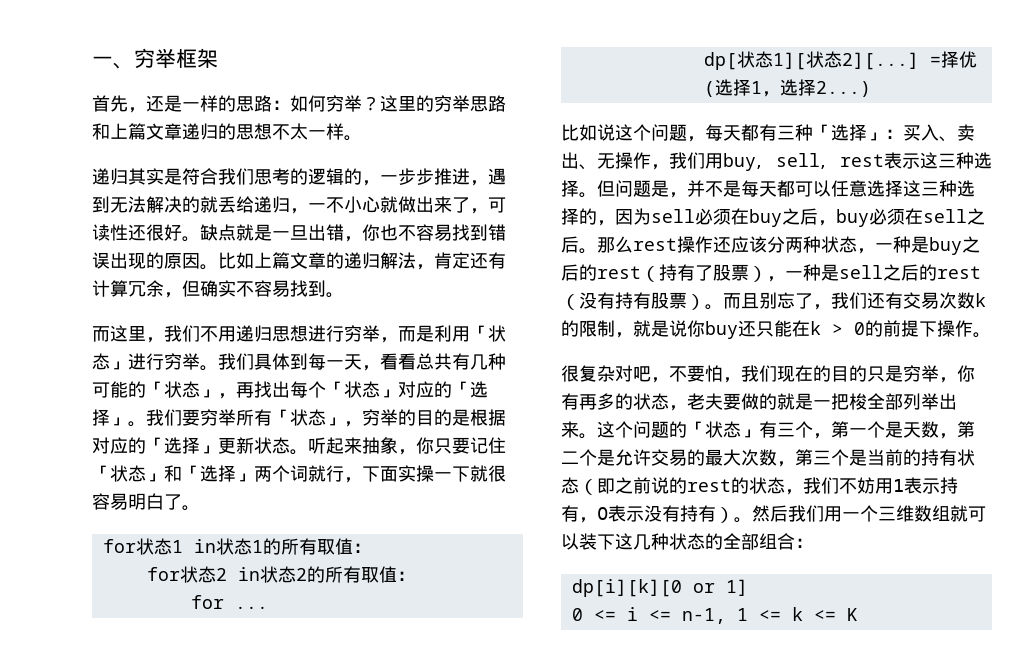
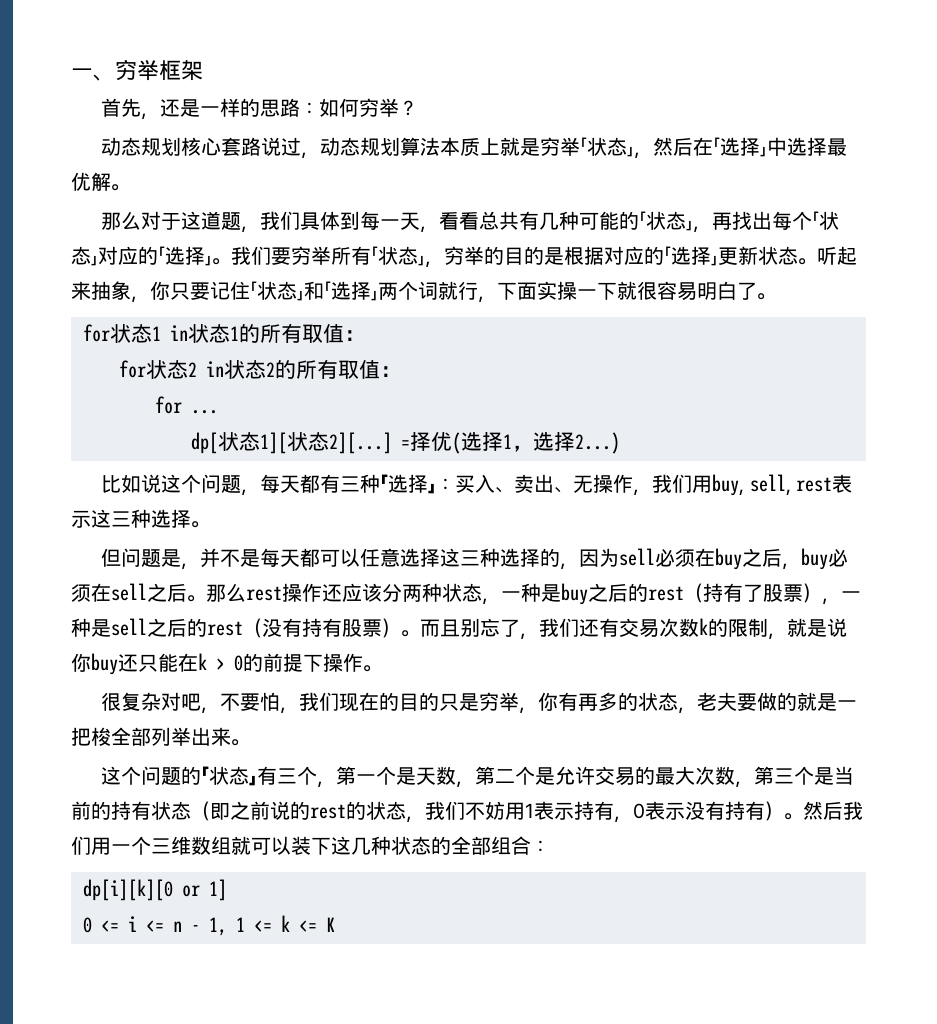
- 首先，还是一样的思路：如何穷举？这里的穷举思路和上篇文章递归的思想不太一样。
- 递归其实是符合我们思考的逻辑的，一步步推进，遇到无法解决的就丢给递归，一不小心就做出来了，可读性还很好。缺点就是一旦出错，你也不容易找到错误出现的原因。比如上篇文章的递归解法，肯定还有计算冗余，但确实不容易找到。
- 而这里，我们不用递归思想进行穷举，而是利用「状态」进行穷举。我们具体到每一天，看看总共有几种可能的「状态」，再找出每个「状态」对应的「选择」。
+ 首先，还是一样的思路：如何穷举？
+ 动态规划核心套路说过，动态规划算法本质上就是穷举「状态」，然后在「选择」中选择最优解。
+ 那么对于这道题，我们具体到每一天，看看总共有几种可能的「状态」，再找出每个「状态」对应的「选择」。
- 比如说这个问题，每天都有三种「选择」：买入、卖出、无操作，我们用buy, sell, rest表示这三种选择。但问题是，并不是每天都可以任意选择这三种选择的，因为sell必须在buy之后，buy必须在sell之后。
+ 比如说这个问题，每天都有三种「选择」：买入、卖出、无操作，我们用buy, sell, rest表示这三种选择。
+ 但问题是，并不是每天都可以任意选择这三种选择的，因为sell必须在buy之后，buy必须在sell之后。
- 很复杂对吧，不要怕，我们现在的目的只是穷举，你有再多的状态，老夫要做的就是一把梭全部列举出来。这个问题的「状态」有三个，第一个是天数，第二个是允许交易的最大次数，第三个是当前的持有状态（即之前说的rest的状态，我们不妨用1表示持有，0表示没有持有）。
+ 很复杂对吧，不要怕，我们现在的目的只是穷举，你有再多的状态，老夫要做的就是一把梭全部列举出来。
+ 这个问题的「状态」有三个，第一个是天数，第二个是允许交易的最大次数，第三个是当前的持有状态（即之前说的rest的状态，我们不妨用1表示持有，0表示没有持有）。
- 0 <= i <= n-1, 1 <= k <= K
+ 0 <= i <= n - 1, 1 <= k <= K

